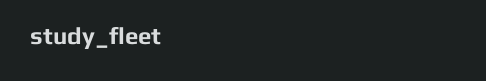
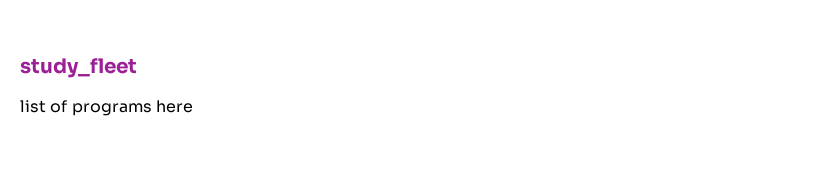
+ list of programs here

